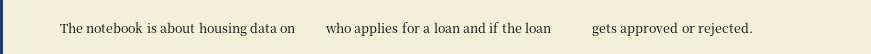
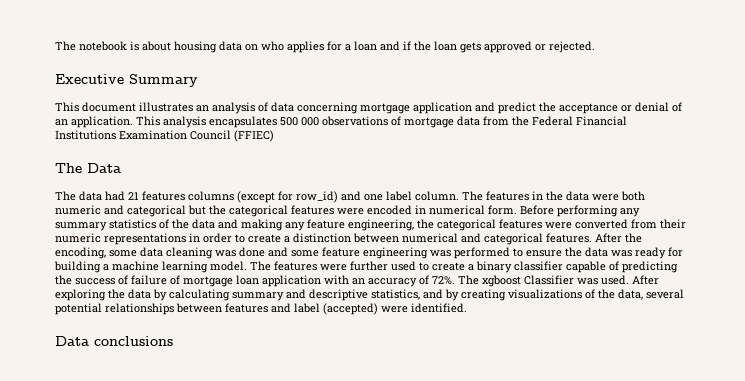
+ Executive Summary
+ This document illustrates an analysis of data concerning mortgage application and predict the acceptance or denial of an application. This analysis encapsulates 500 000 observations of mortgage data from the Federal Financial Institutions Examination Council (FFIEC)
+ The Data
+ The data had 21 features columns (except for row_id) and one label column. The features in the data were both numeric and categorical but the categorical features were encoded in numerical form. Before performing any summary statistics of the data and making any feature engineering, the categorical features were converted from their numeric representations in order to create a distinction between numerical and categorical features. After the encoding, some data cleaning was done and some feature engineering was performed to ensure the data was ready for building a machine learning model. The features were further used to create a binary classifier capable of predicting the success of failure of mortgage loan application with an accuracy of 72%. The xgboost Classifier was used. After exploring the data by calculating summary and descriptive statistics, and by creating visualizations of the data, several potential relationships between features and label (accepted) were identified.
+ Data conclusions

